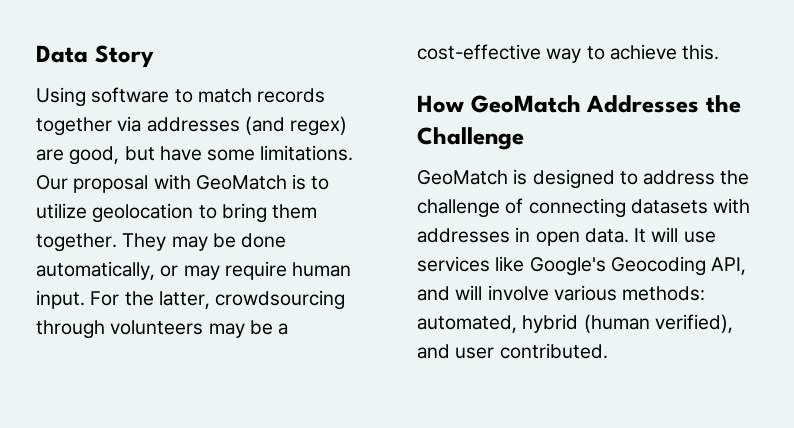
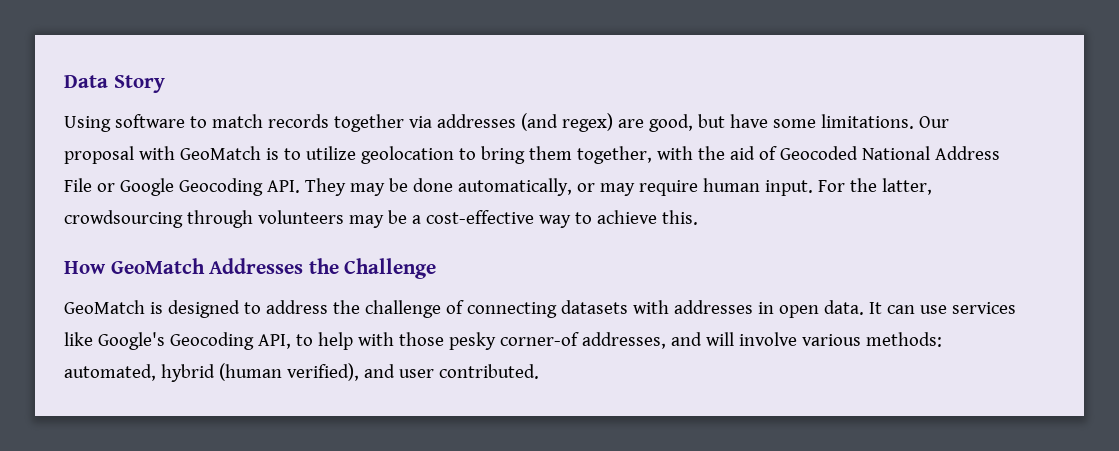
- Our proposal with GeoMatch is to utilize geolocation to bring them together. They may be done automatically, or may require human input.
+ Our proposal with GeoMatch is to utilize geolocation to bring them together, with the aid of Geocoded National Address File or Google Geocoding API. They may be done automatically, or may require human input.
- It will use services like Google's Geocoding API, and will involve various methods: automated, hybrid (human verified), and user contributed.
+ It can use services like Google's Geocoding API, to help with those pesky corner-of addresses, and will involve various methods: automated, hybrid (human verified), and user contributed.

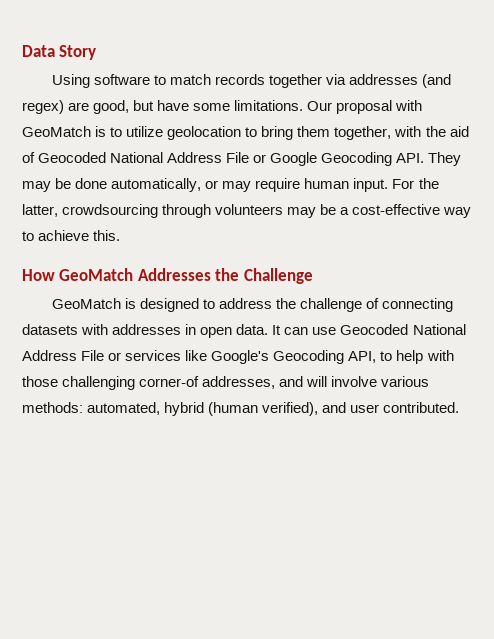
- It can use services like Google's Geocoding API, to help with those pesky corner-of addresses, and will involve various methods: automated, hybrid (human verified), and user contributed.
+ It can use Geocoded National Address File or services like Google's Geocoding API, to help with those challenging corner-of addresses, and will involve various methods: automated, hybrid (human verified), and user contributed.

